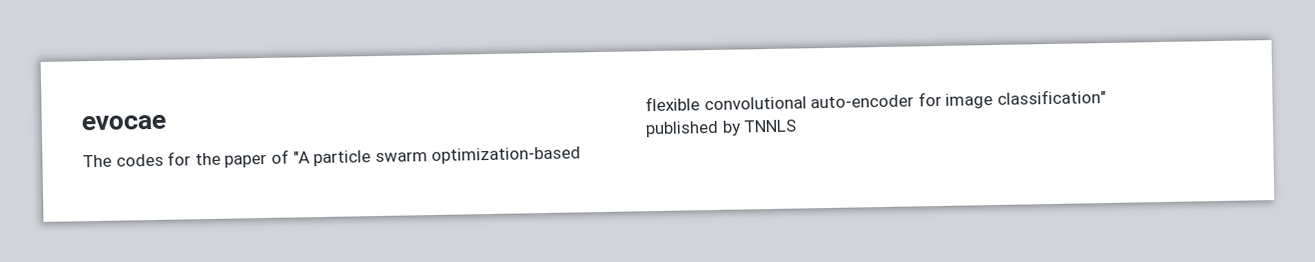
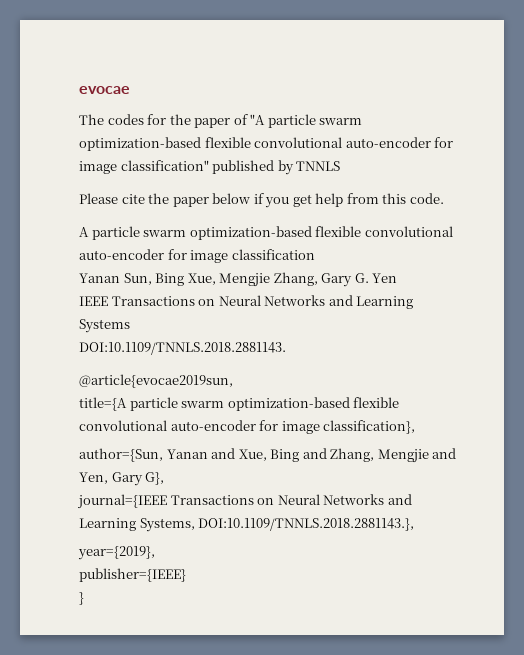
+ Please cite the paper below if you get help from this code.
+ A particle swarm optimization-based flexible convolutional auto-encoder for image classification
+ Yanan Sun, Bing Xue, Mengjie Zhang, Gary G. Yen
+ IEEE Transactions on Neural Networks and Learning Systems
+ DOI:10.1109/TNNLS.2018.2881143.
+ @article{evocae2019sun,
+ title={A particle swarm optimization-based flexible convolutional auto-encoder for image classification},
+ author={Sun, Yanan and Xue, Bing and Zhang, Mengjie and Yen, Gary G},
+ journal={IEEE Transactions on Neural Networks and Learning Systems, DOI:10.1109/TNNLS.2018.2881143.},
+ year={2019},
+ publisher={IEEE}
+ }

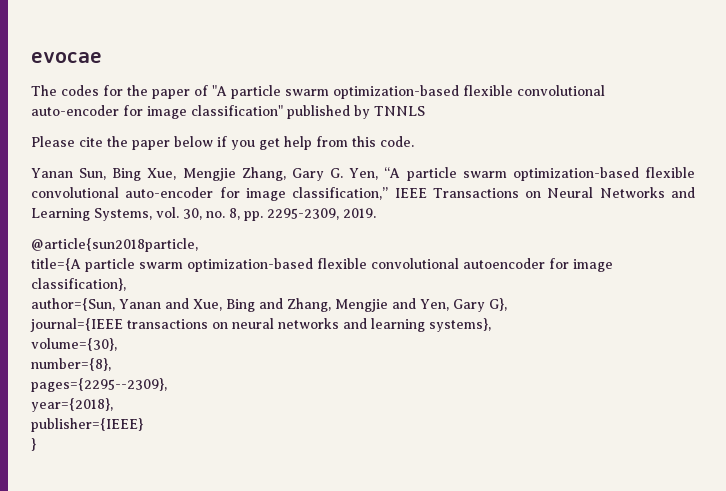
- A particle swarm optimization-based flexible convolutional auto-encoder for image classification
- Yanan Sun, Bing Xue, Mengjie Zhang, Gary G. Yen
- IEEE Transactions on Neural Networks and Learning Systems
- DOI:10.1109/TNNLS.2018.2881143.
- @article{evocae2019sun,
+ Yanan Sun, Bing Xue, Mengjie Zhang, Gary G. Yen, “A particle swarm optimization-based flexible convolutional auto-encoder for image classification,” IEEE Transactions on Neural Networks and Learning Systems, vol. 30, no. 8, pp. 2295-2309, 2019.
+ @article{sun2018particle,
- title={A particle swarm optimization-based flexible convolutional auto-encoder for image classification},
+ title={A particle swarm optimization-based flexible convolutional autoencoder for image classification},
- journal={IEEE Transactions on Neural Networks and Learning Systems, DOI:10.1109/TNNLS.2018.2881143.},
- year={2019},
+ journal={IEEE transactions on neural networks and learning systems},
+ volume={30},
+ number={8},
+ pages={2295--2309},
+ year={2018},

